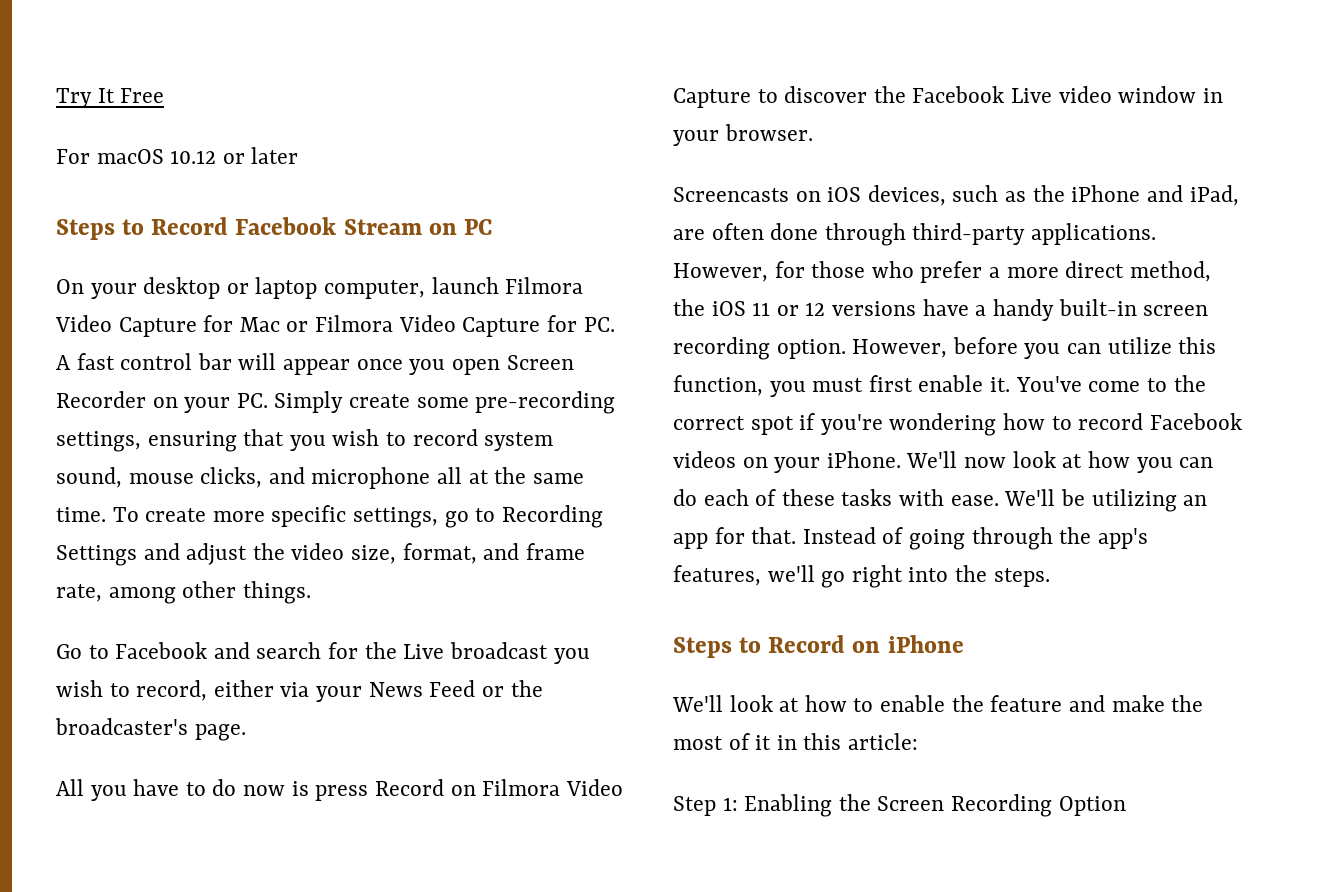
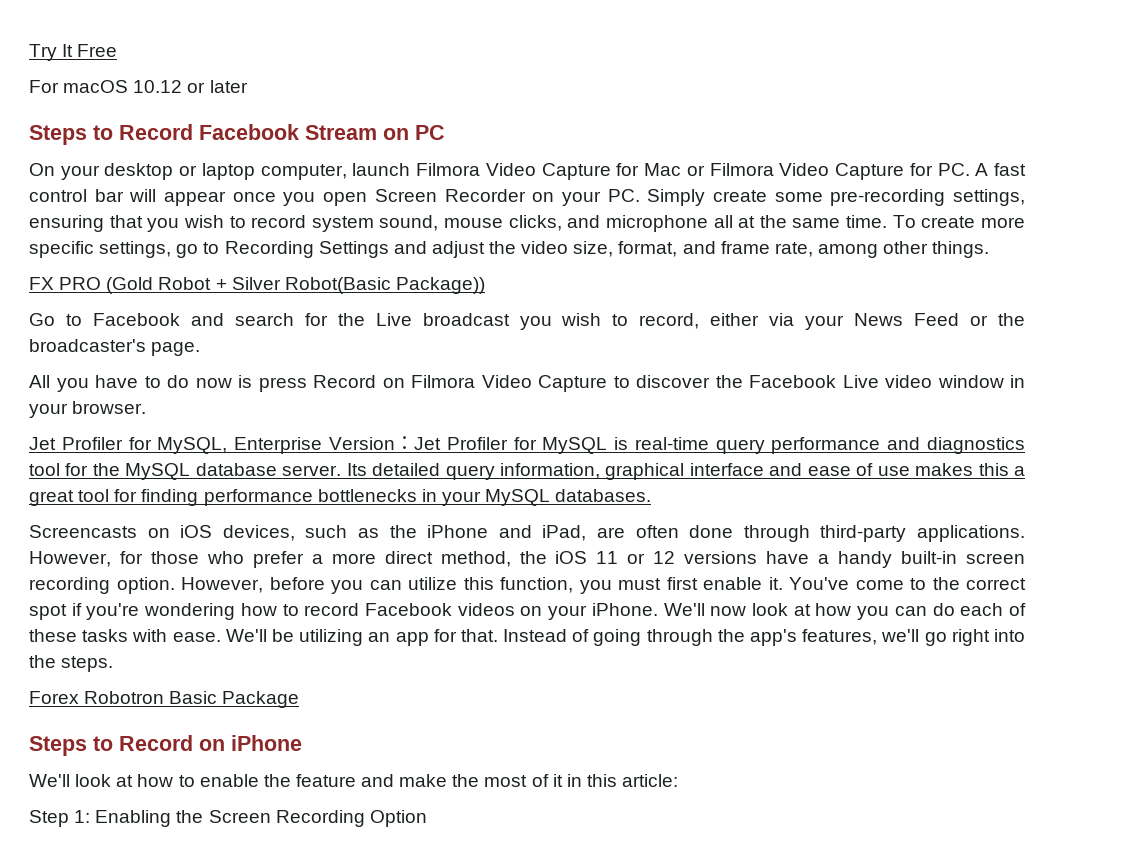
+ FX PRO (Gold Robot + Silver Robot(Basic Package))
+ Jet Profiler for MySQL, Enterprise Version：Jet Profiler for MySQL is real-time query performance and diagnostics tool for the MySQL database server. Its detailed query information, graphical interface and ease of use makes this a great tool for finding performance bottlenecks in your MySQL databases.
+ Forex Robotron Basic Package

